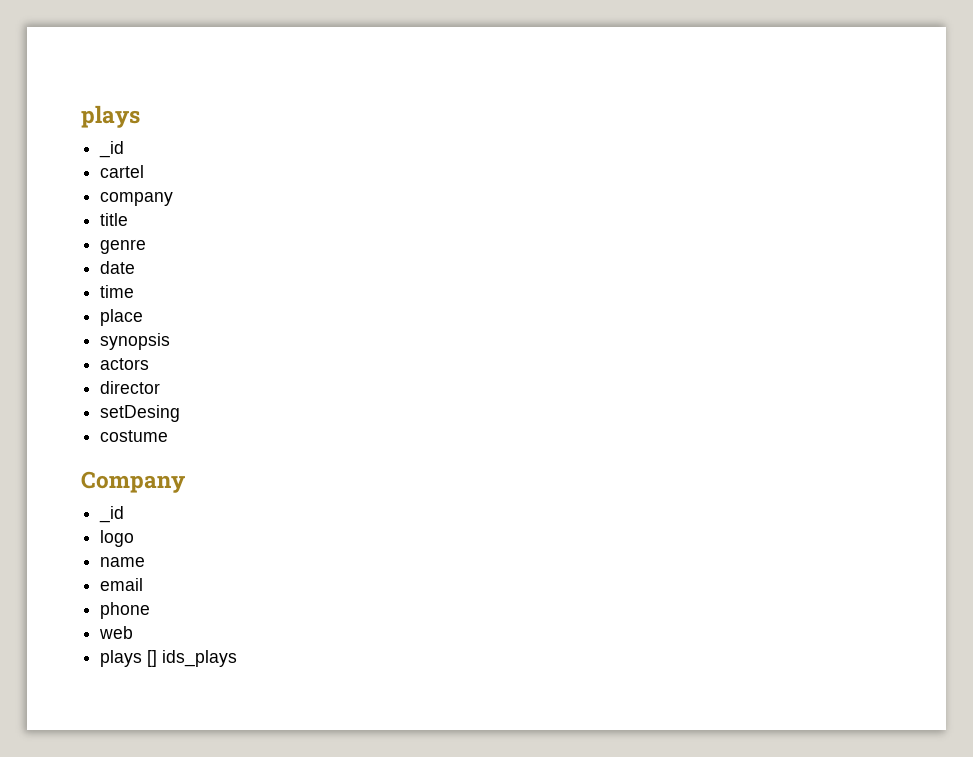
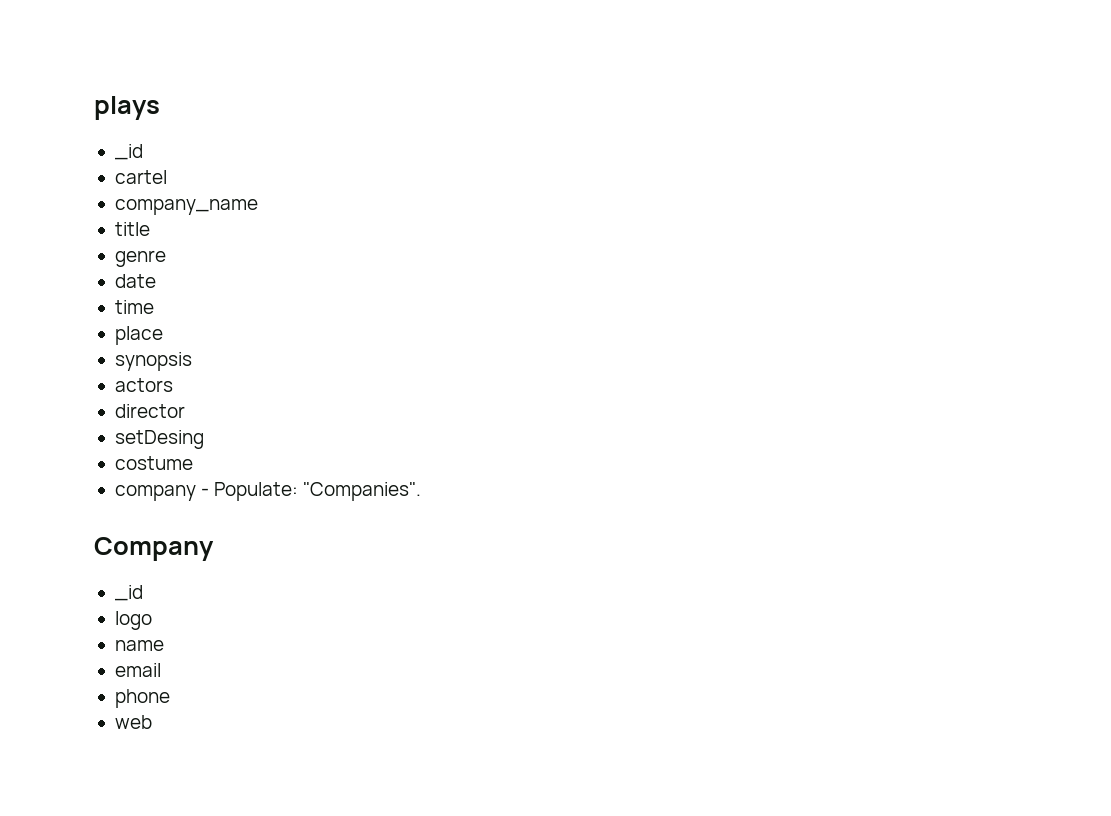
- company
+ company_name
+ company - Populate: "Companies".
- plays [] ids_plays

